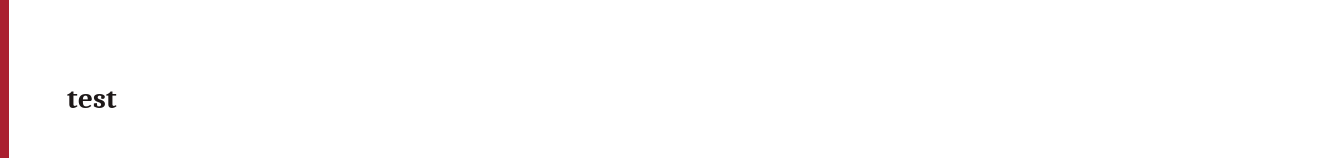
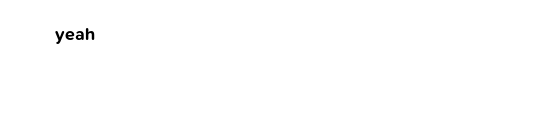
- test
+ yeah

